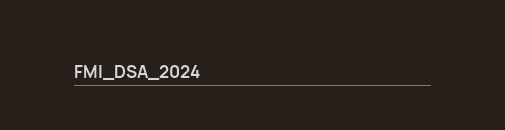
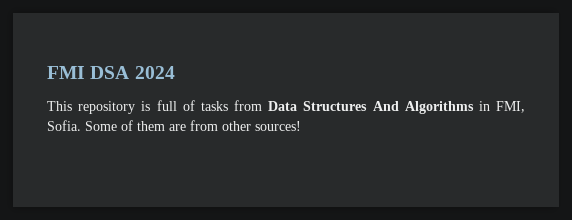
- FMI_DSA_2024
+ FMI DSA 2024
+ This repository is full of tasks from Data Structures And Algorithms in FMI, Sofia. Some of them are from other sources!

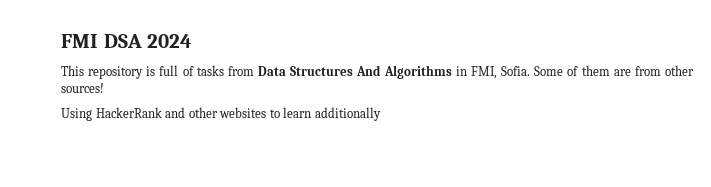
+ Using HackerRank and other websites to learn additionally

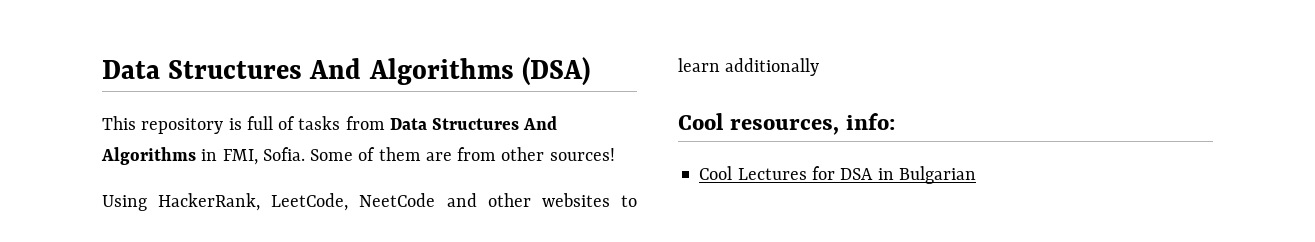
- FMI DSA 2024
+ Data Structures And Algorithms (DSA)
- Using HackerRank and other websites to learn additionally
+ Using HackerRank, LeetCode, NeetCode and other websites to learn additionally
+ Cool resources, info:
+ Cool Lectures for DSA in Bulgarian

